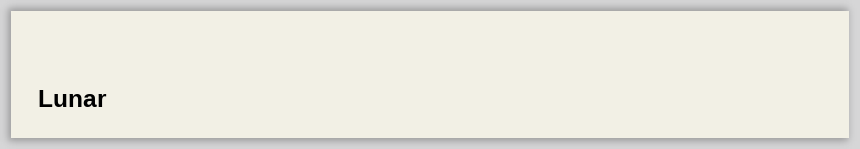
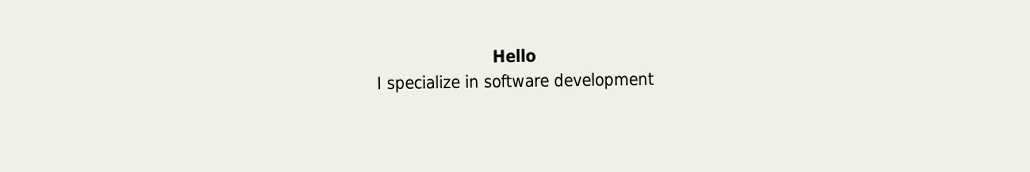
- Lunar
+ Hello
+ I specialize in software development

